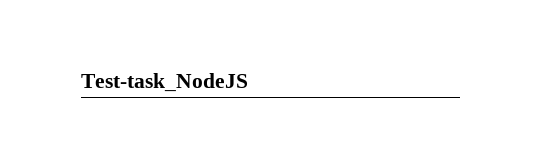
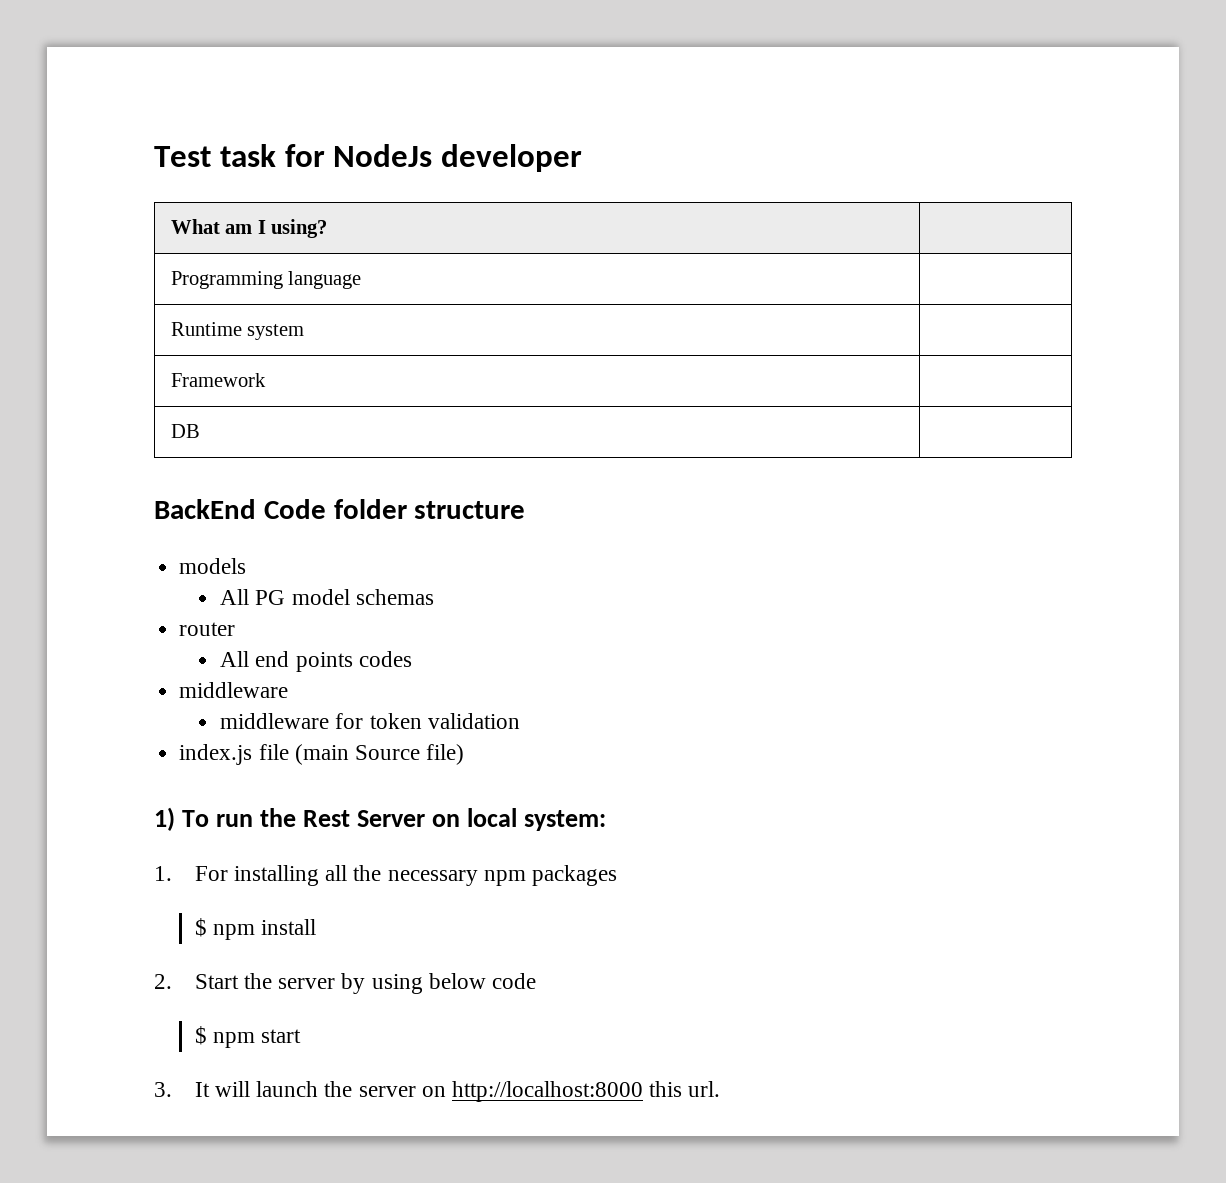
- Test-task_NodeJS
+ Test task for NodeJs developer
+ What am I using? |
+ Programming language |
+ Runtime system |
+ Framework |
+ DB |
+ BackEnd Code folder structure
+ models
+ All PG model schemas
+ router
+ All end points codes
+ middleware
+ middleware for token validation
+ index.js file (main Source file)
+ 1) To run the Rest Server on local system:
+ 1. For installing all the necessary npm packages
+ $ npm install
+ 2. Start the server by using below code
+ $ npm start
+ 3. It will launch the server on http://localhost:8000 this url.

